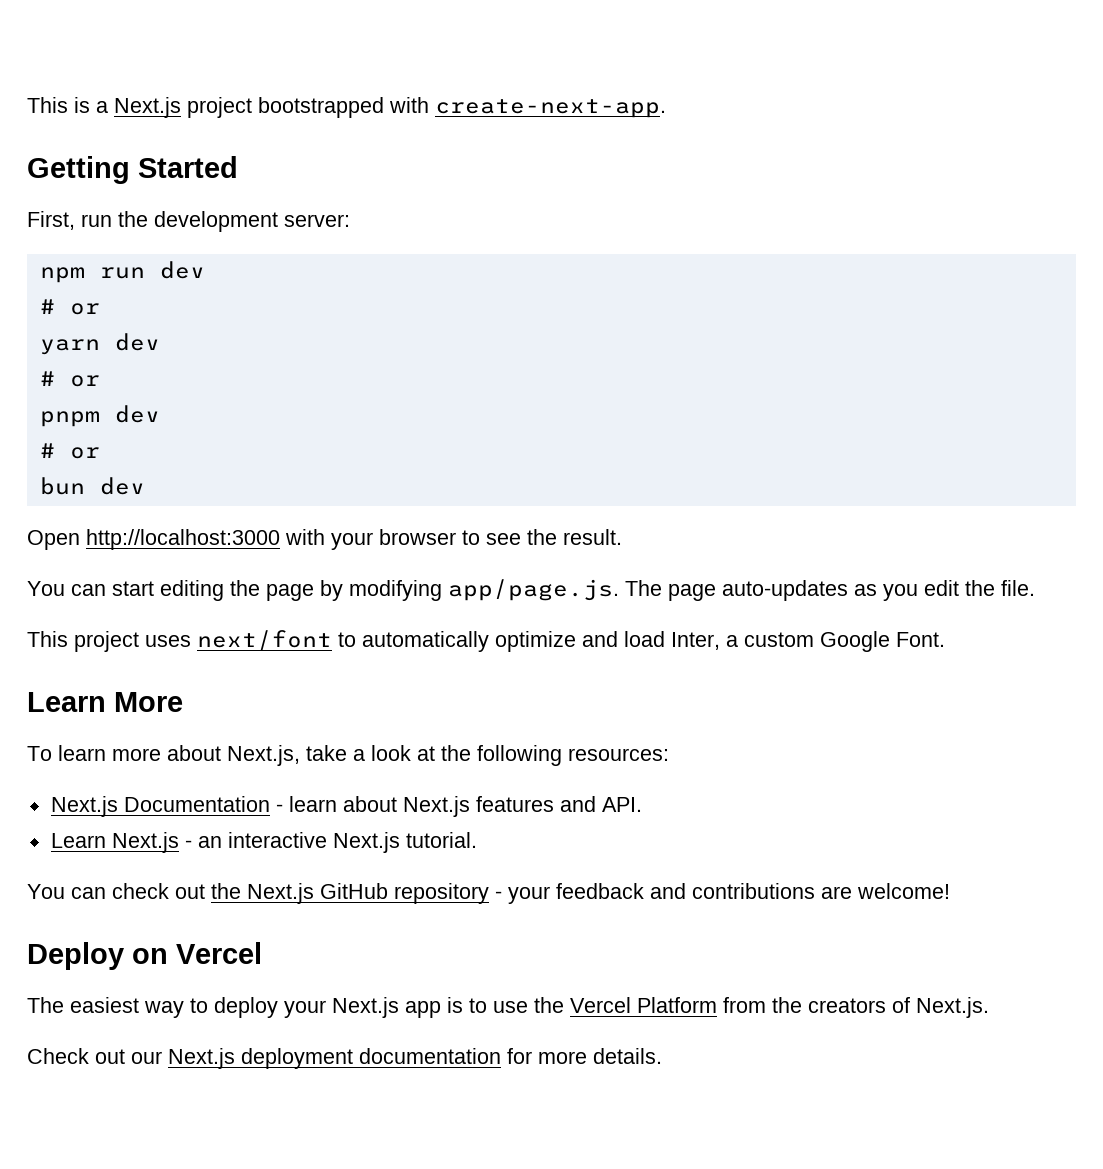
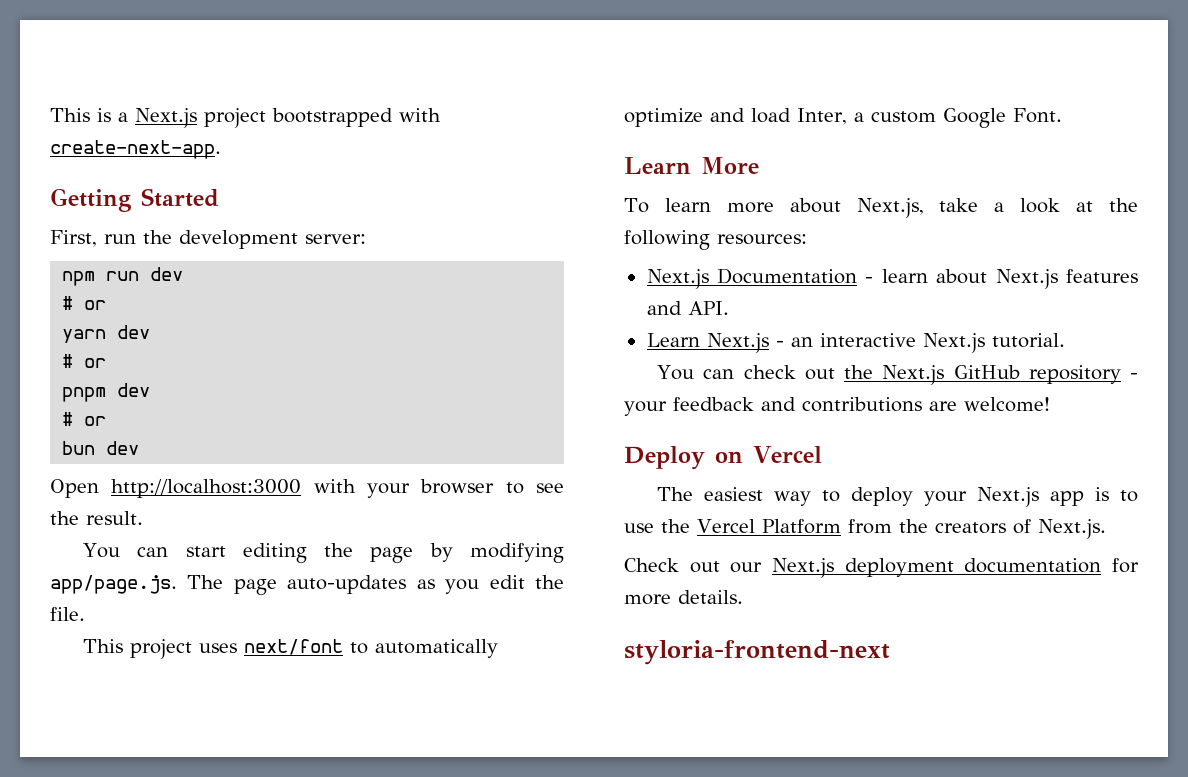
+ styloria-frontend-next

